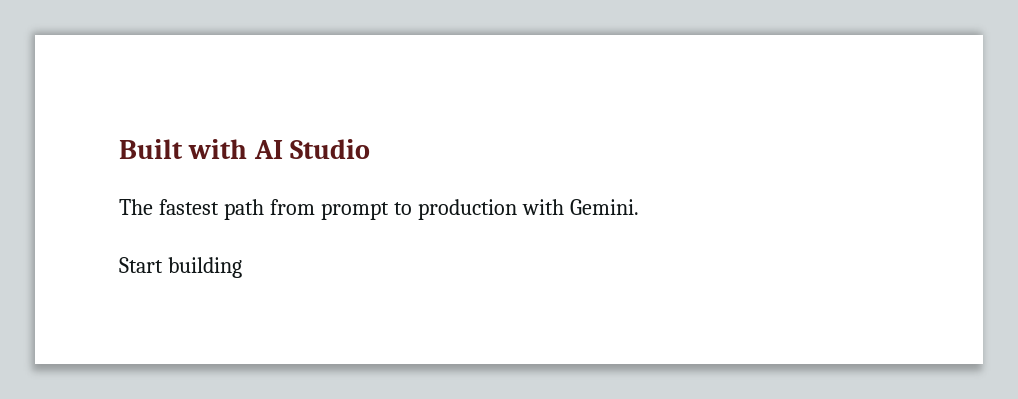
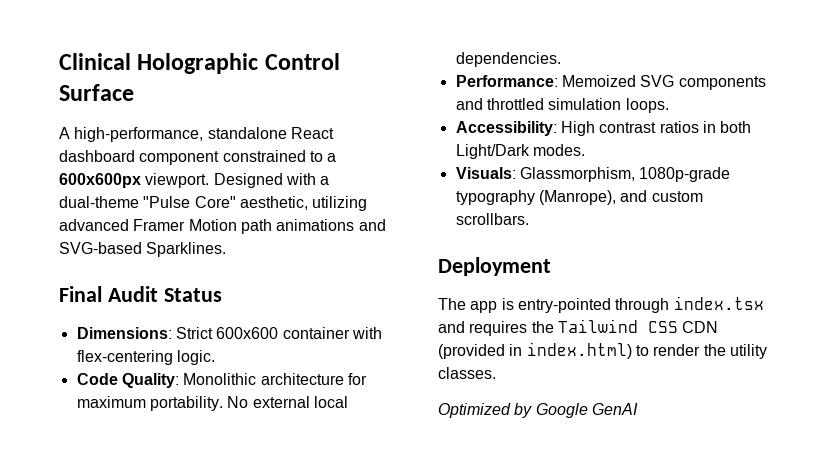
- Built with AI Studio
- The fastest path from prompt to production with Gemini.
- Start building
+ Clinical Holographic Control Surface
+ A high-performance, standalone React dashboard component constrained to a 600x600px viewport. Designed with a dual-theme "Pulse Core" aesthetic, utilizing advanced Framer Motion path animations and SVG-based Sparklines.
+ Final Audit Status
+ Dimensions: Strict 600x600 container with flex-centering logic.
+ Code Quality: Monolithic architecture for maximum portability. No external local dependencies.
+ Performance: Memoized SVG components and throttled simulation loops.
+ Accessibility: High contrast ratios in both Light/Dark modes.
+ Visuals: Glassmorphism, 1080p-grade typography (Manrope), and custom scrollbars.
+ Deployment
+ The app is entry-pointed through index.tsx and requires the Tailwind CSS CDN (provided in index.html) to render the utility classes.
+ Optimized by Google GenAI

